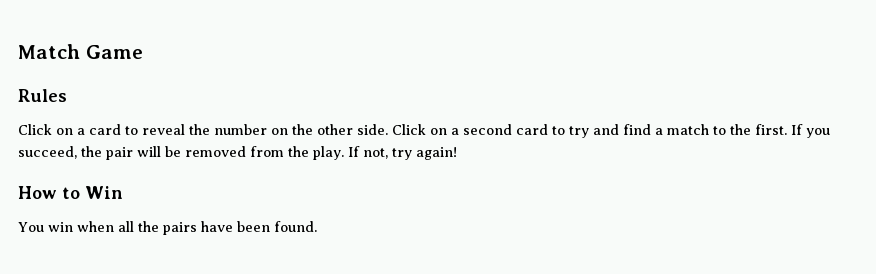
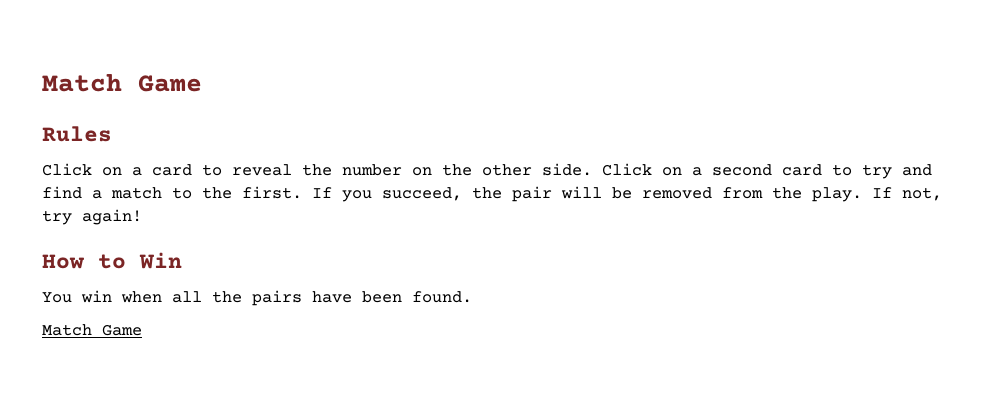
  You win when all the pairs have been found.
+ Match Game

